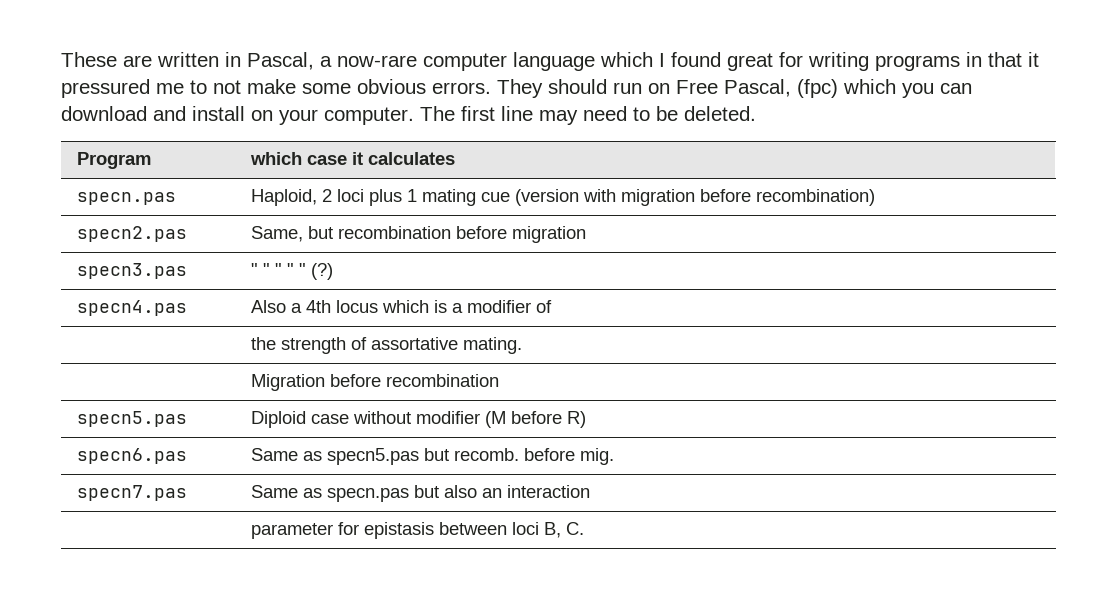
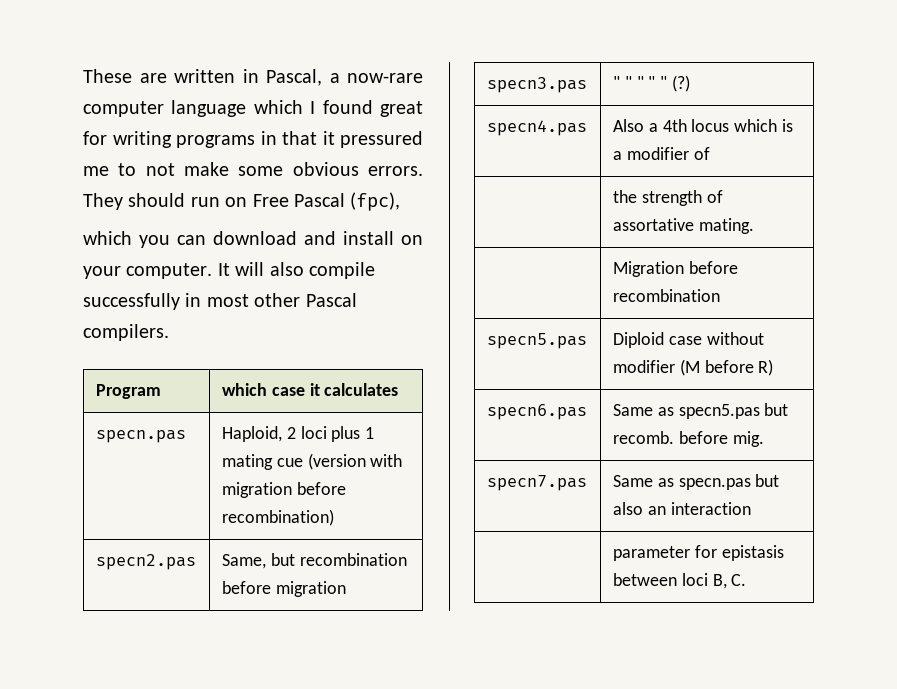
- They should run on Free Pascal, (fpc) which you can download and install on your computer.
+ They should run on Free Pascal (fpc),
+ which you can download and install on your computer.
- The first line may need to be deleted.
+ It will also compile successfully in most other Pascal compilers.

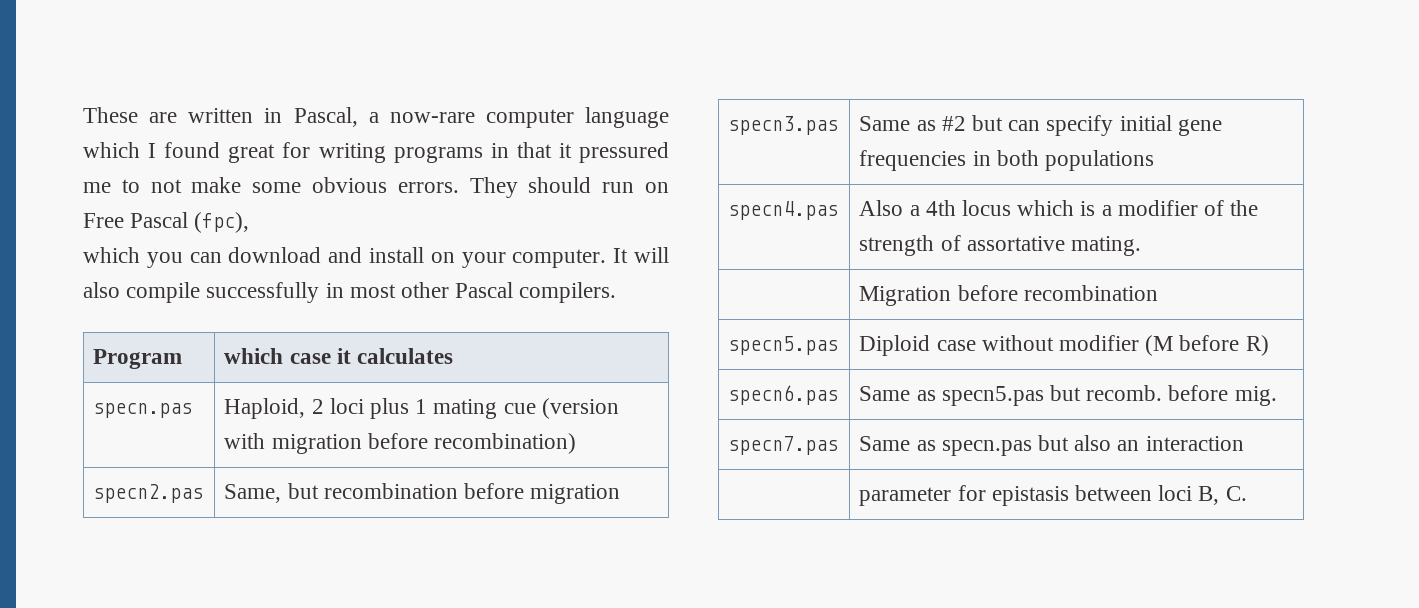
- specn3.pas | " " " " " (?)
+ specn3.pas | Same as #2 but can specify initial gene frequencies in both populations
- specn4.pas | Also a 4th locus which is a modifier of
- | the strength of assortative mating.
+ specn4.pas | Also a 4th locus which is a modifier of the strength of assortative mating.

